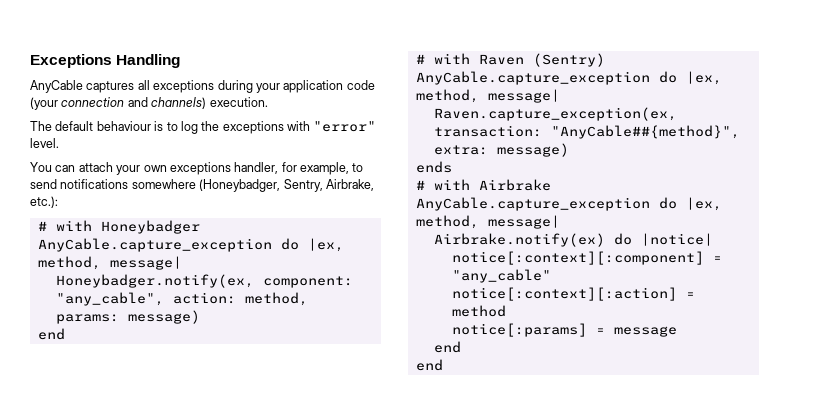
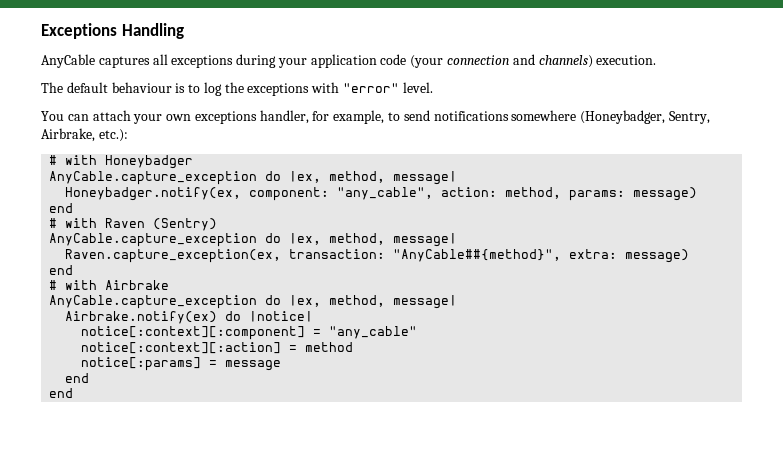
  Raven.capture_exception(ex, transaction: "AnyCable##{method}", extra: message)
- ends
+ end

